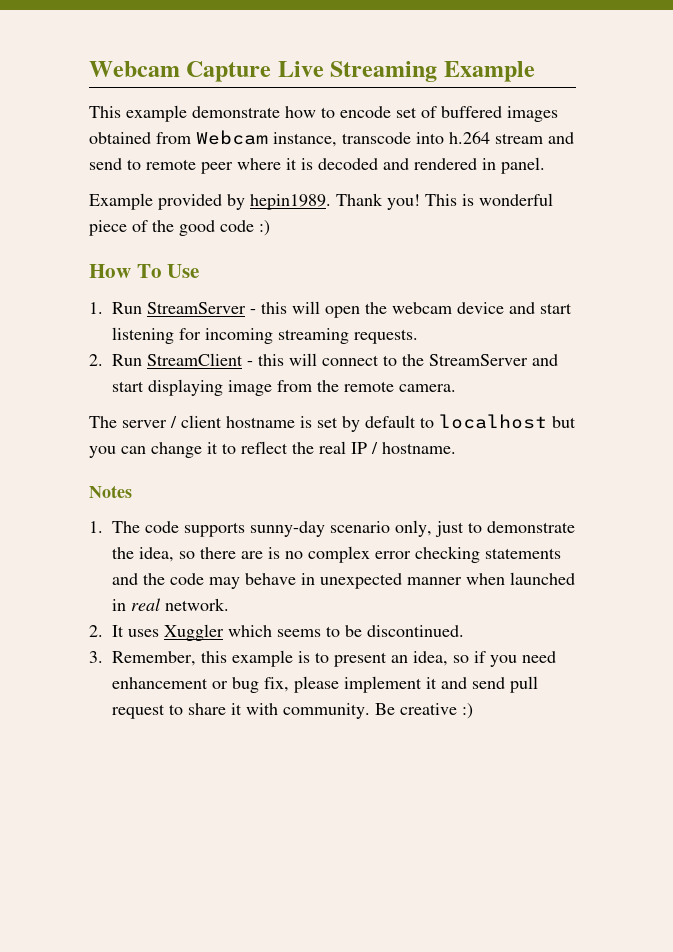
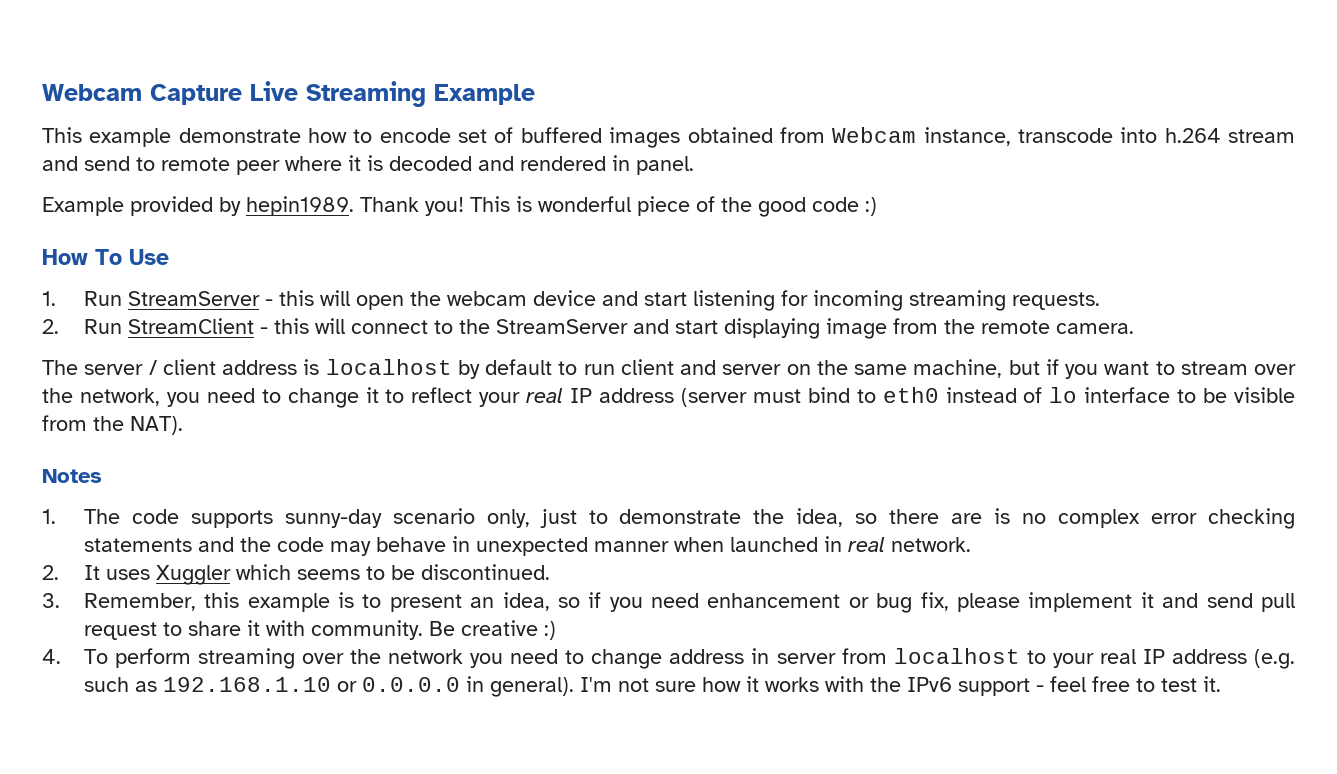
- The server / client hostname is set by default to localhost but you can change it to reflect the real IP / hostname.
+ The server / client address is localhost by default to run client and server on the same machine, but if you want to stream over the network, you need to change it to reflect your real IP address (server must bind to eth0 instead of lo interface to be visible from the NAT).
+ 4. To perform streaming over the network you need to change address in server from localhost to your real IP address (e.g. such as 192.168.1.10 or 0.0.0.0 in general). I'm not sure how it works with the IPv6 support - feel free to test it.

